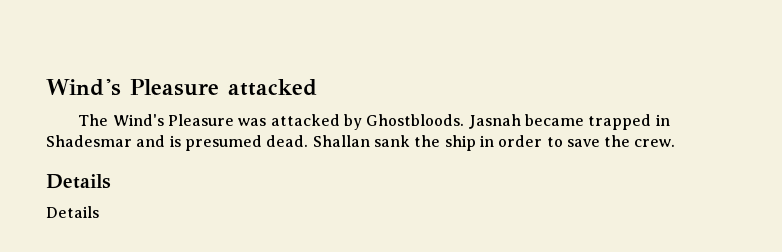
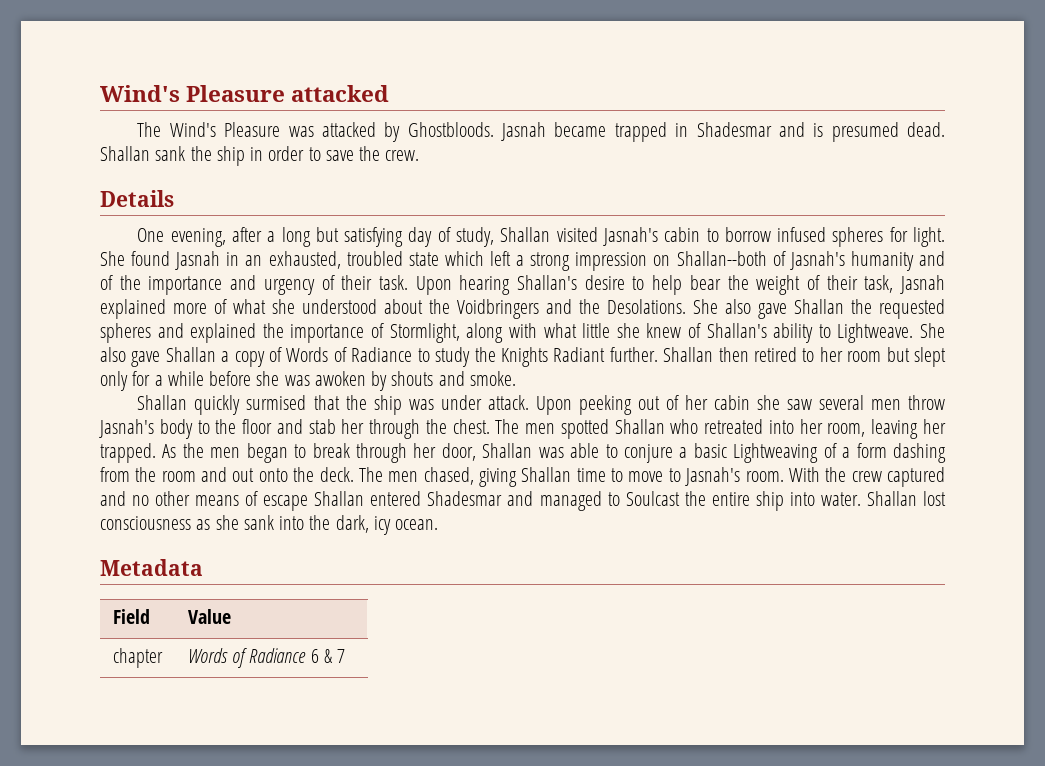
  Shallan sank the ship in order to save the crew.
  Details
- Details
+ One evening, after a long but satisfying day of study, Shallan visited Jasnah's cabin to borrow infused spheres for light. She found Jasnah in an exhausted, troubled state which left a strong impression on Shallan--both of Jasnah's humanity and of the importance and urgency of their task. Upon hearing Shallan's desire to help bear the weight of their task, Jasnah explained more of what she understood about the Voidbringers and the Desolations. She also gave Shallan the requested spheres and explained the importance of Stormlight, along with what little she knew of Shallan's ability to Lightweave. She also gave Shallan a copy of Words of Radiance to study the Knights Radiant further. Shallan then retired to her room but slept only for a while before she was awoken by shouts and smoke.
+ Shallan quickly surmised that the ship was under attack. Upon peeking out of her cabin she saw several men throw Jasnah's body to the floor and stab her through the chest. The men spotted Shallan who retreated into her room, leaving her trapped. As the men began to break through her door, Shallan was able to conjure a basic Lightweaving of a form dashing from the room and out onto the deck. The men chased, giving Shallan time to move to Jasnah's room. With the crew captured and no other means of escape Shallan entered Shadesmar and managed to Soulcast the entire ship into water. Shallan lost consciousness as she sank into the dark, icy ocean.
+ Metadata
+ Field | Value
+ chapter | Words of Radiance 6 & 7

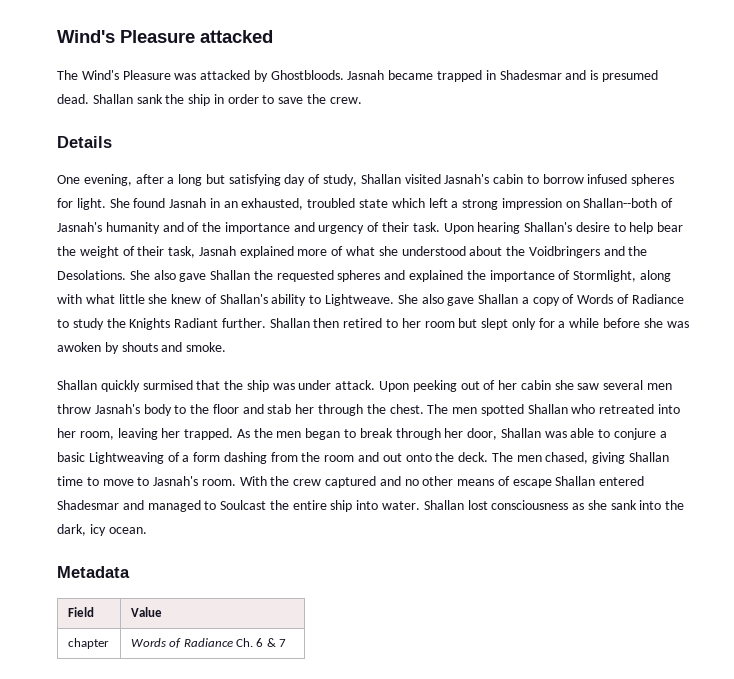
- chapter | Words of Radiance 6 & 7
+ chapter | Words of Radiance Ch. 6 & 7

